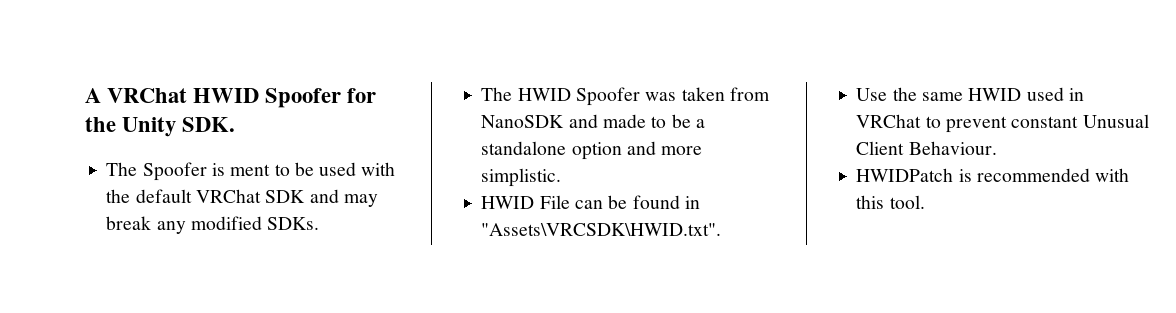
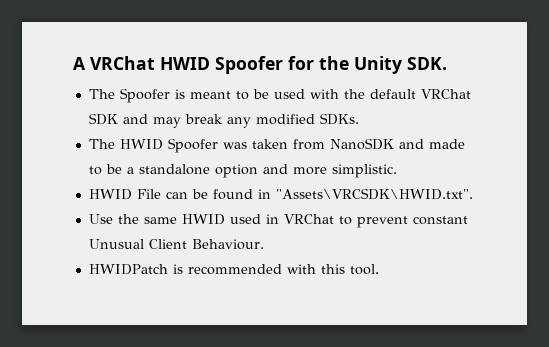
- The Spoofer is ment to be used with the default VRChat SDK and may break any modified SDKs.
+ The Spoofer is meant to be used with the default VRChat SDK and may break any modified SDKs.

